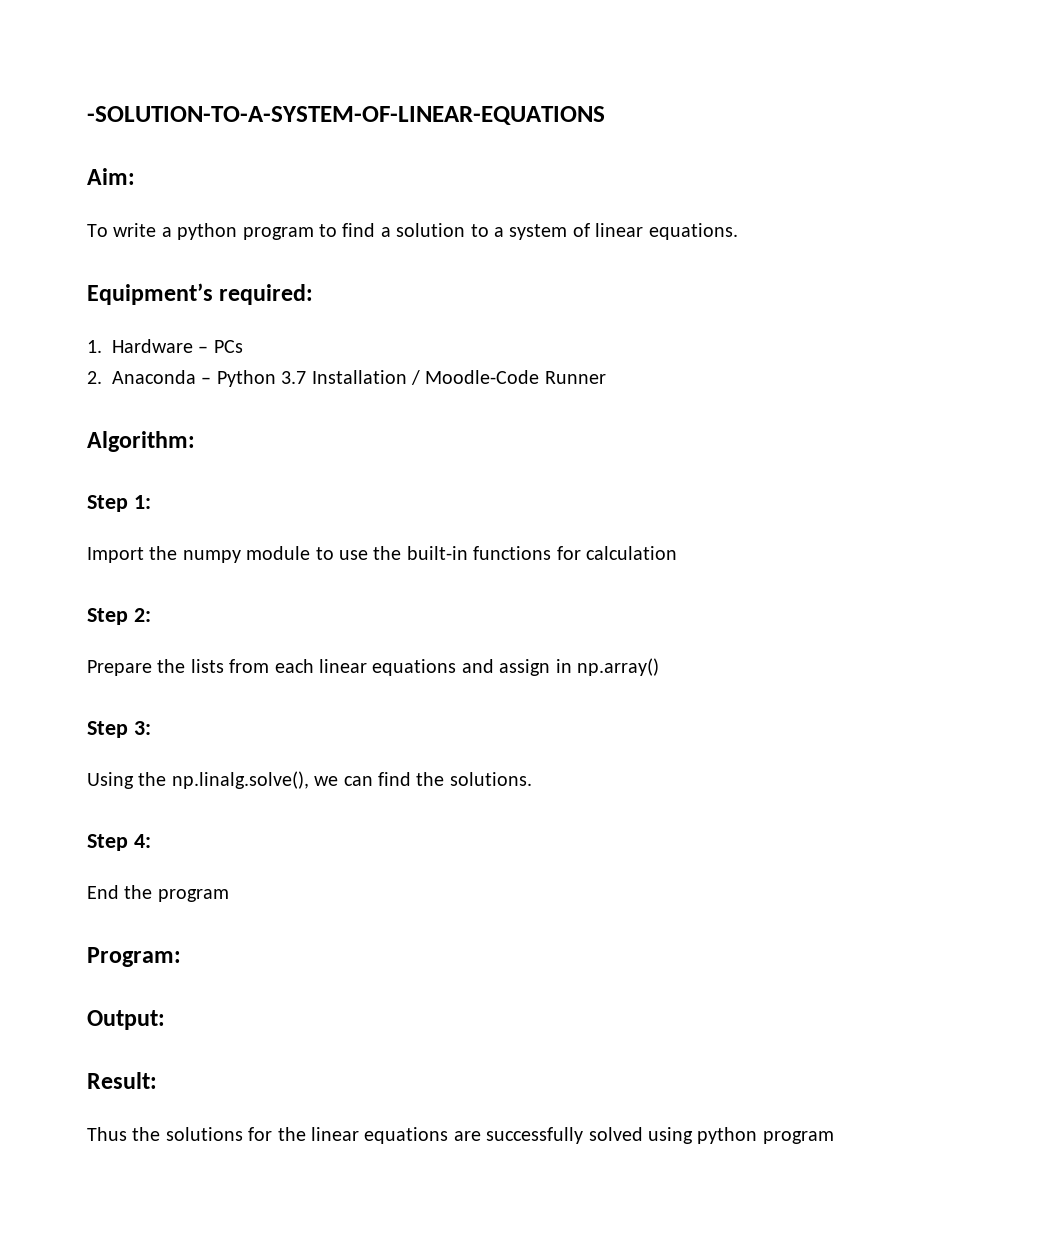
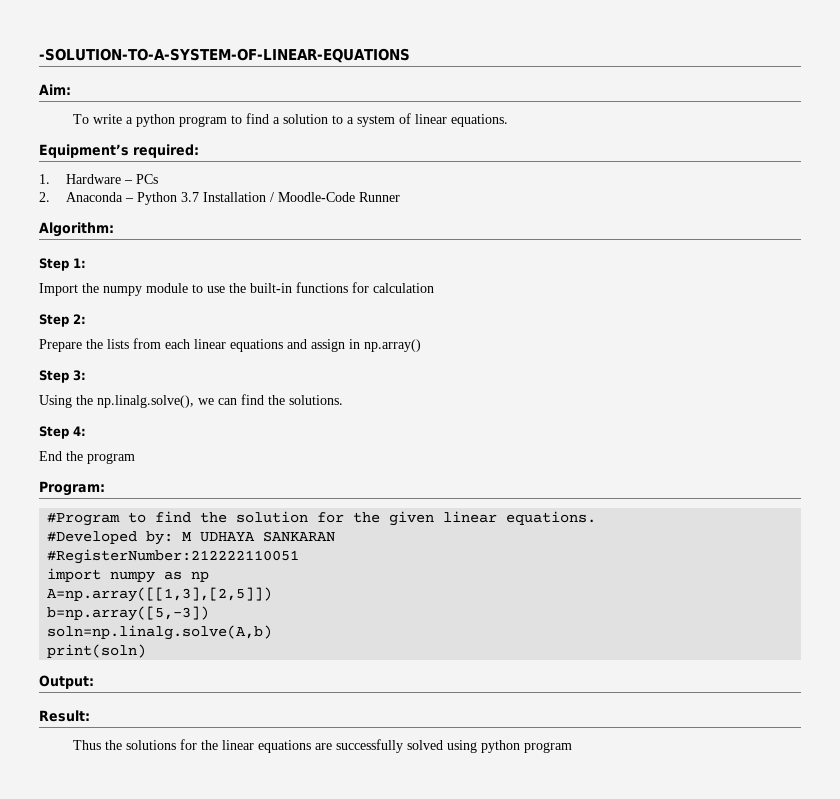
+ #Program to find the solution for the given linear equations.
+ #Developed by: M UDHAYA SANKARAN
+ #RegisterNumber:212222110051
+ import numpy as np
+ A=np.array([[1,3],[2,5]])
+ b=np.array([5,-3])
+ soln=np.linalg.solve(A,b)
+ print(soln)

